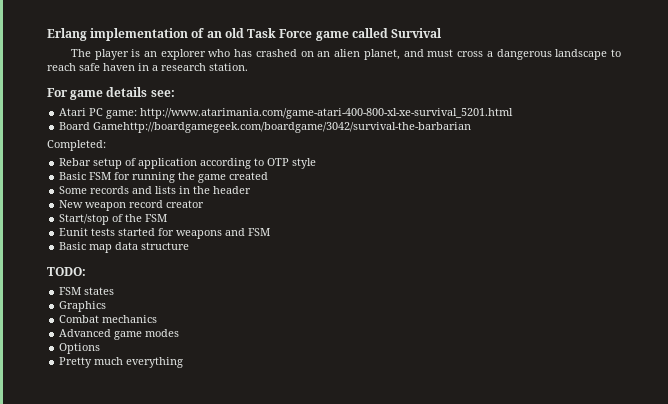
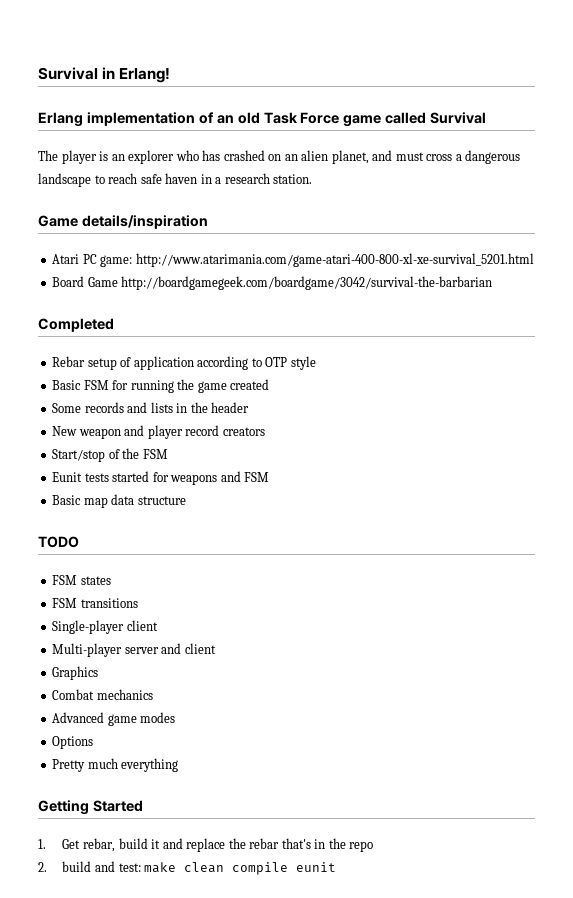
+ Survival in Erlang!
- For game details see:
+ Game details/inspiration
- Board Gamehttp://boardgamegeek.com/boardgame/3042/survival-the-barbarian
- Completed:
+ Board Game http://boardgamegeek.com/boardgame/3042/survival-the-barbarian
+ Completed
- New weapon record creator
+ New weapon and player record creators
- TODO:
+ TODO
+ FSM transitions
+ Single-player client
+ Multi-player server and client
+ Getting Started
+ 1. Get rebar, build it and replace the rebar that's in the repo
+ 2. build and test: make clean compile eunit

